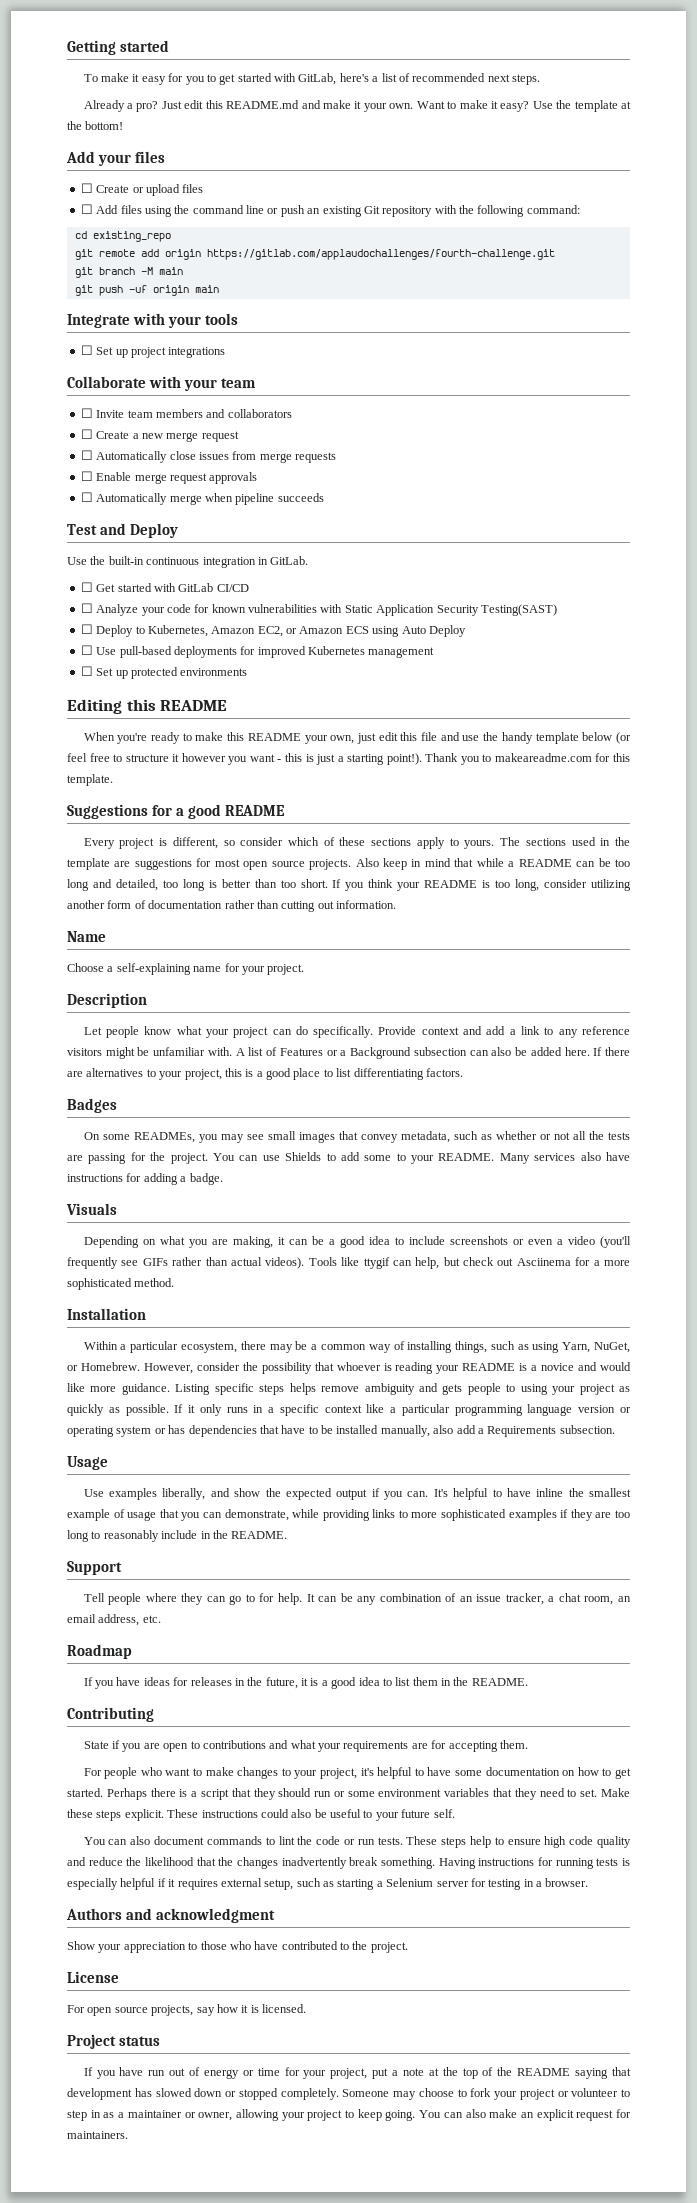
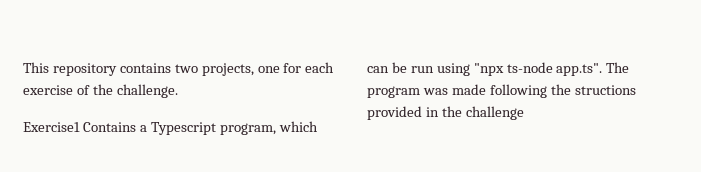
- Getting started
- To make it easy for you to get started with GitLab, here's a list of recommended next steps.
- Already a pro? Just edit this README.md and make it your own. Want to make it easy? Use the template at the bottom!
- Add your files
- ☐ Create or upload files
- ☐ Add files using the command line or push an existing Git repository with the following command:
- cd existing_repo
- git remote add origin https://gitlab.com/applaudochallenges/fourth-challenge.git
- git branch -M main
- git push -uf origin main
- Integrate with your tools
- ☐ Set up project integrations
- Collaborate with your team
- ☐ Invite team members and collaborators
- ☐ Create a new merge request
- ☐ Automatically close issues from merge requests
- ☐ Enable merge request approvals
- ☐ Automatically merge when pipeline succeeds
- Test and Deploy
- Use the built-in continuous integration in GitLab.
- ☐ Get started with GitLab CI/CD
- ☐ Analyze your code for known vulnerabilities with Static Application Security Testing(SAST)
- ☐ Deploy to Kubernetes, Amazon EC2, or Amazon ECS using Auto Deploy
- ☐ Use pull-based deployments for improved Kubernetes management
- ☐ Set up protected environments
- Editing this README
- When you're ready to make this README your own, just edit this file and use the handy template below (or feel free to structure it however you want - this is just a starting point!). Thank you to makeareadme.com for this template.
- Suggestions for a good README
- Every project is different, so consider which of these sections apply to yours. The sections used in the template are suggestions for most open source projects. Also keep in mind that while a README can be too long and detailed, too long is better than too short. If you think your README is too long, consider utilizing another form of documentation rather than cutting out information.
- Name
- Choose a self-explaining name for your project.
- Description
- Let people know what your project can do specifically. Provide context and add a link to any reference visitors might be unfamiliar with. A list of Features or a Background subsection can also be added here. If there are alternatives to your project, this is a good place to list differentiating factors.
- Badges
- On some READMEs, you may see small images that convey metadata, such as whether or not all the tests are passing for the project. You can use Shields to add some to your README. Many services also have instructions for adding a badge.
- Visuals
- Depending on what you are making, it can be a good idea to include screenshots or even a video (you'll frequently see GIFs rather than actual videos). Tools like ttygif can help, but check out Asciinema for a more sophisticated method.
- Installation
- Within a particular ecosystem, there may be a common way of installing things, such as using Yarn, NuGet, or Homebrew. However, consider the possibility that whoever is reading your README is a novice and would like more guidance. Listing specific steps helps remove ambiguity and gets people to using your project as quickly as possible. If it only runs in a specific context like a particular programming language version or operating system or has dependencies that have to be installed manually, also add a Requirements subsection.
- Usage
- Use examples liberally, and show the expected output if you can. It's helpful to have inline the smallest example of usage that you can demonstrate, while providing links to more sophisticated examples if they are too long to reasonably include in the README.
- Support
- Tell people where they can go to for help. It can be any combination of an issue tracker, a chat room, an email address, etc.
- Roadmap
- If you have ideas for releases in the future, it is a good idea to list them in the README.
- Contributing
- State if you are open to contributions and what your requirements are for accepting them.
- For people who want to make changes to your project, it's helpful to have some documentation on how to get started. Perhaps there is a script that they should run or some environment variables that they need to set. Make these steps explicit. These instructions could also be useful to your future self.
- You can also document commands to lint the code or run tests. These steps help to ensure high code quality and reduce the likelihood that the changes inadvertently break something. Having instructions for running tests is especially helpful if it requires external setup, such as starting a Selenium server for testing in a browser.
- Authors and acknowledgment
- Show your appreciation to those who have contributed to the project.
- License
- For open source projects, say how it is licensed.
- Project status
- If you have run out of energy or time for your project, put a note at the top of the README saying that development has slowed down or stopped completely. Someone may choose to fork your project or volunteer to step in as a maintainer or owner, allowing your project to keep going. You can also make an explicit request for maintainers.
+ This repository contains two projects, one for each exercise of the challenge.
+ Exercise1 Contains a Typescript program, which can be run using "npx ts-node app.ts". The program was made following the structions provided in the challenge

